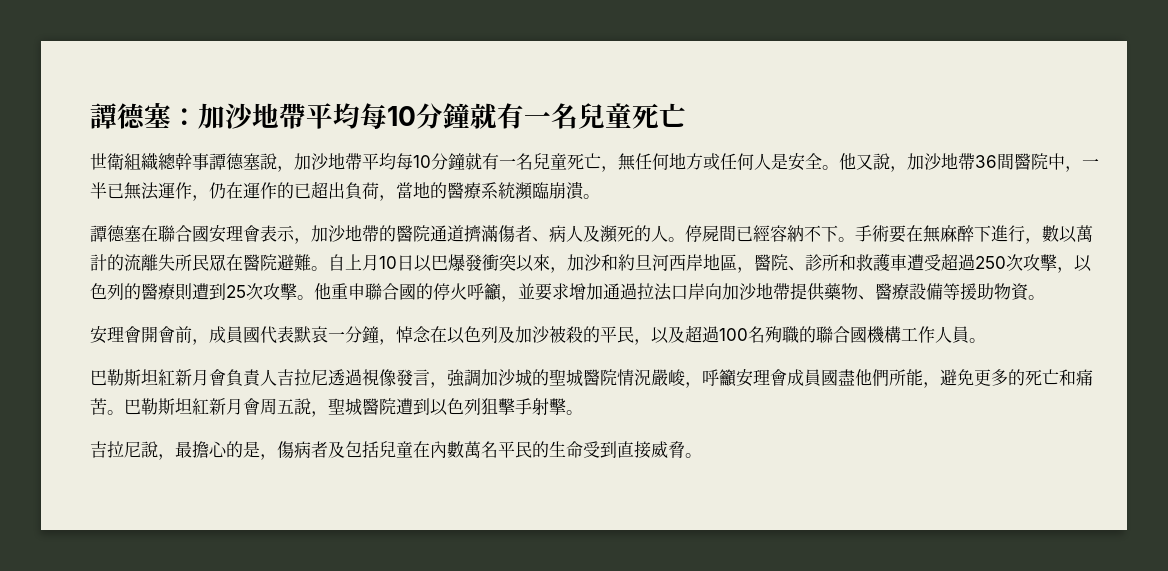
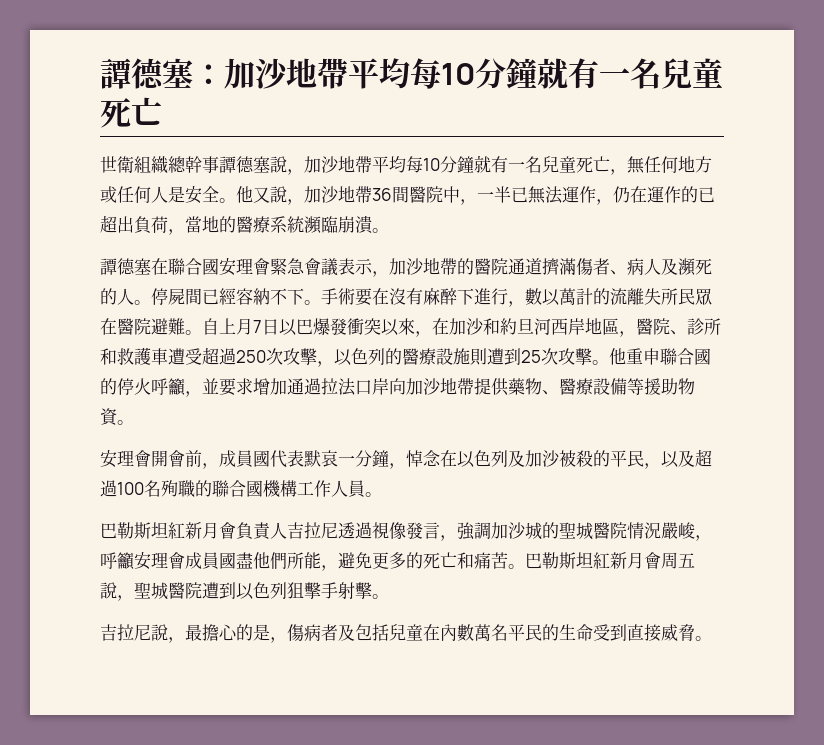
- 譚德塞在聯合國安理會表示，加沙地帶的醫院通道擠滿傷者、病人及瀕死的人。
+ 譚德塞在聯合國安理會緊急會議表示，加沙地帶的醫院通道擠滿傷者、病人及瀕死的人。
- 手術要在無麻醉下進行，數以萬計的流離失所民眾在醫院避難。
+ 手術要在沒有麻醉下進行，數以萬計的流離失所民眾在醫院避難。
- 自上月10日以巴爆發衝突以來，加沙和約旦河西岸地區，醫院、診所和救護車遭受超過250次攻擊，以色列的醫療則遭到25次攻擊。
+ 自上月7日以巴爆發衝突以來，在加沙和約旦河西岸地區，醫院、診所和救護車遭受超過250次攻擊，以色列的醫療設施則遭到25次攻擊。

